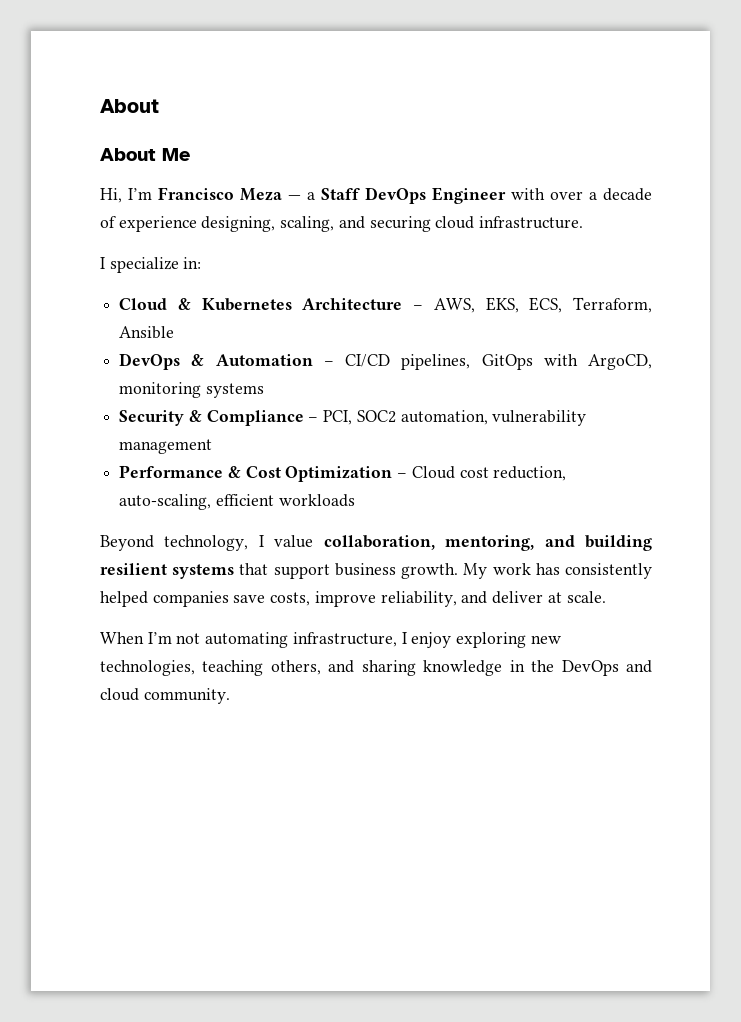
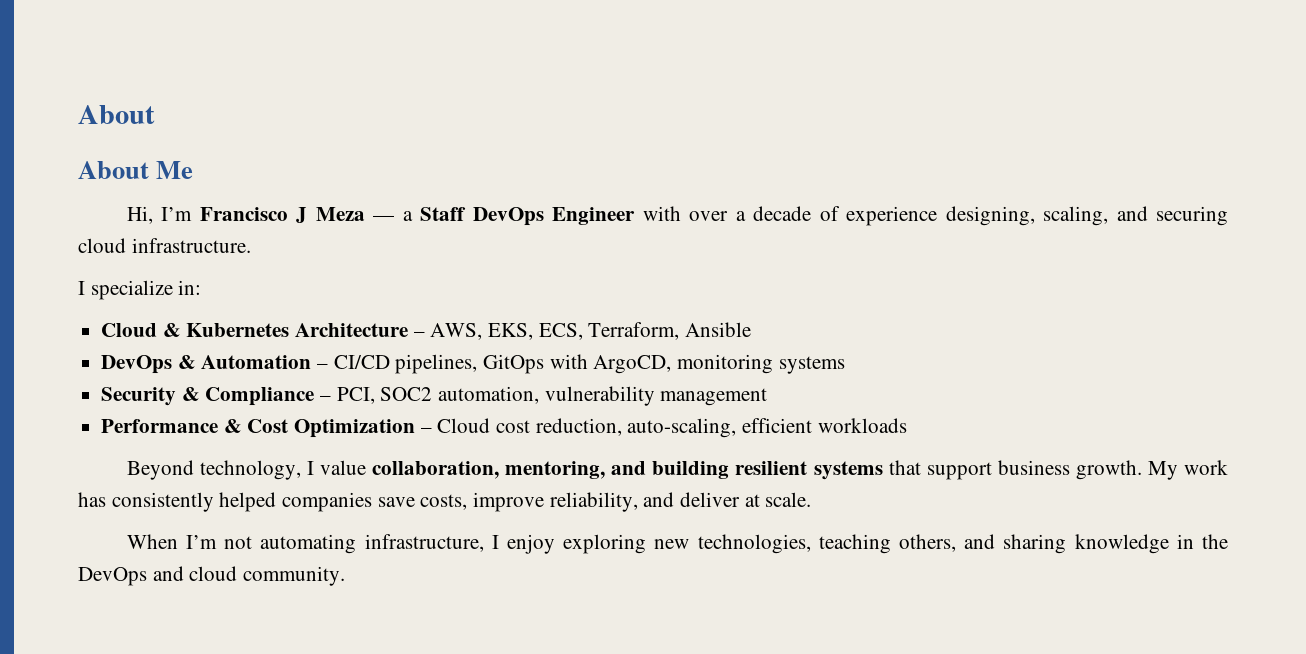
- Hi, I’m Francisco Meza — a Staff DevOps Engineer with over a decade of experience designing, scaling, and securing cloud infrastructure.
+ Hi, I’m Francisco J Meza — a Staff DevOps Engineer with over a decade of experience designing, scaling, and securing cloud infrastructure.

